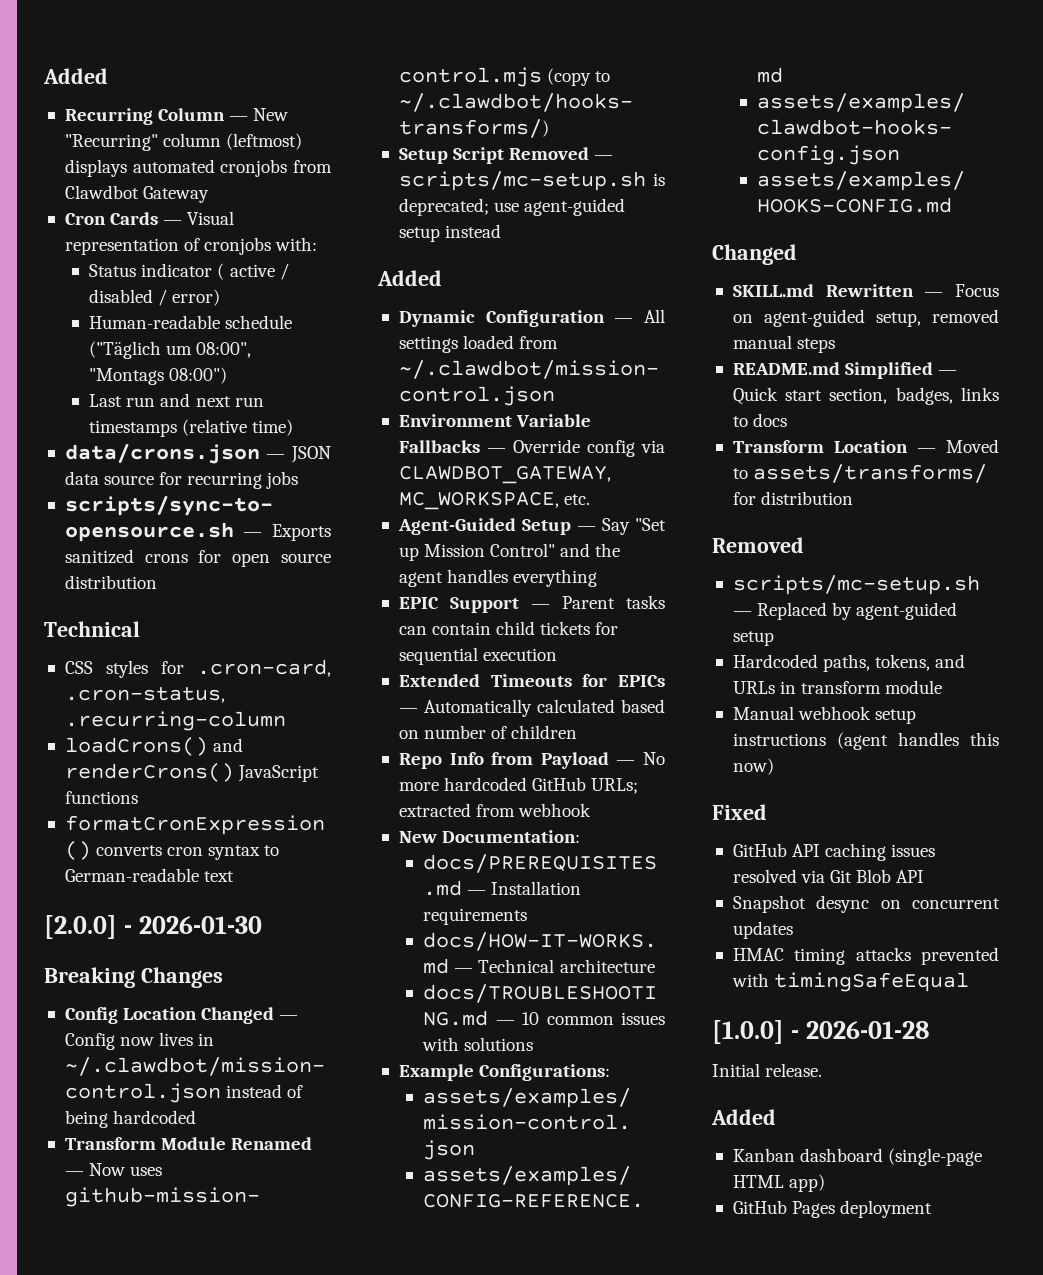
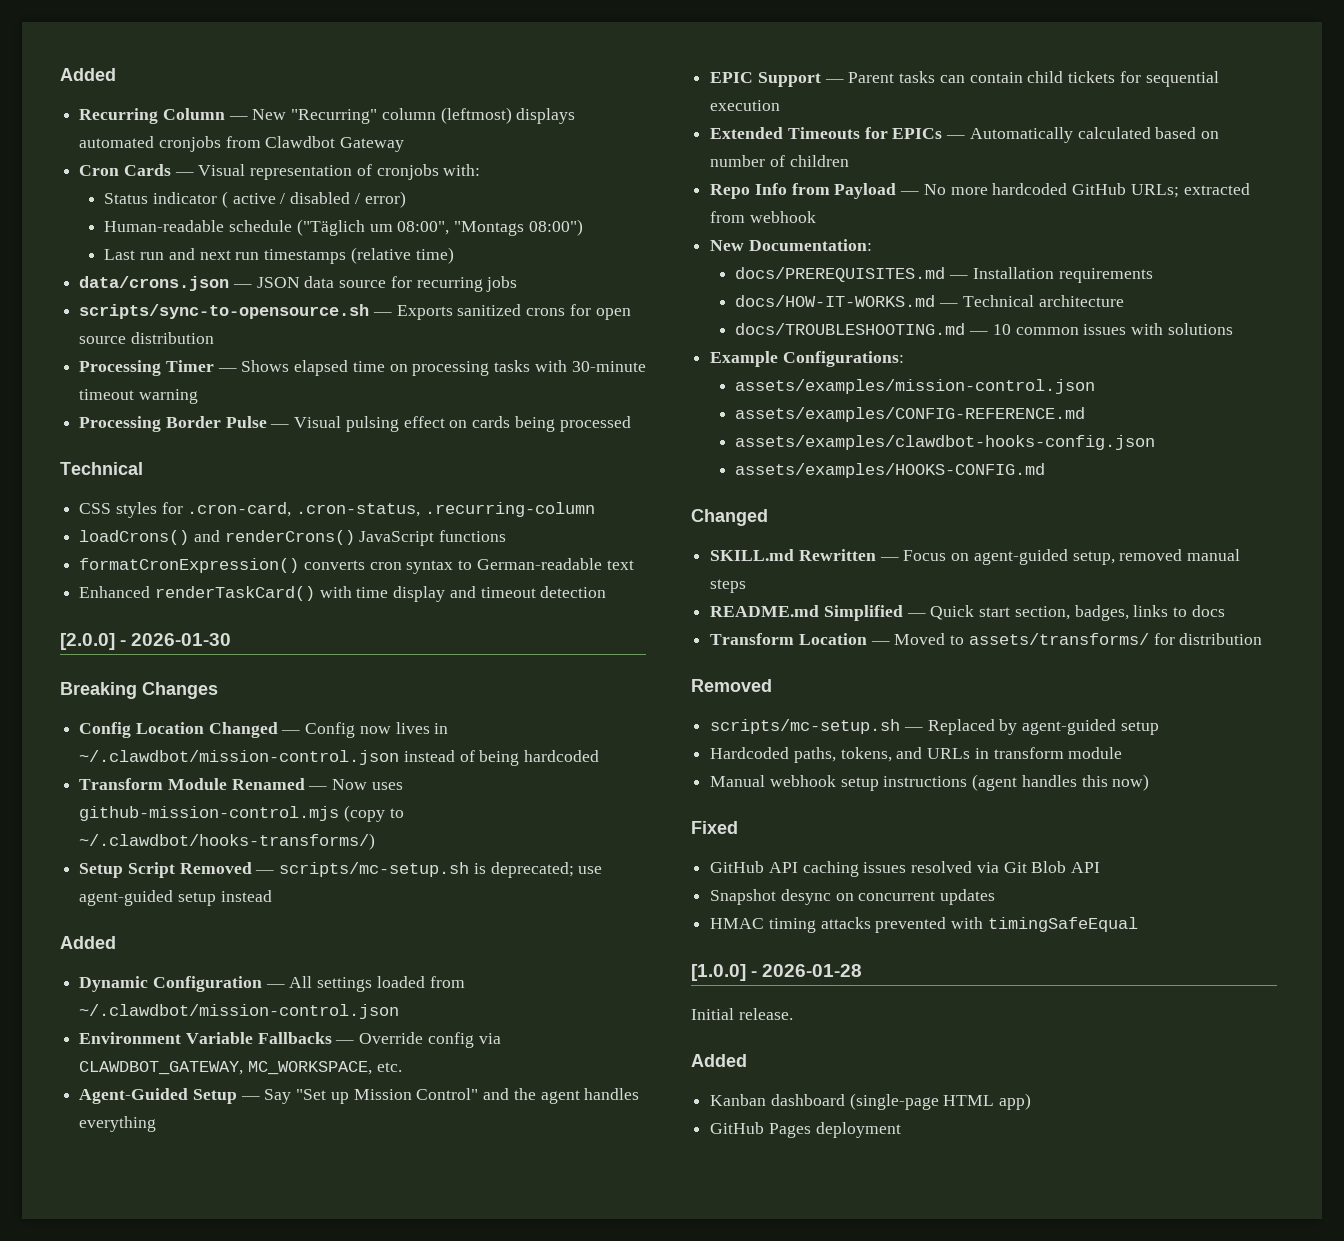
+ Processing Timer — Shows elapsed time on processing tasks with 30-minute timeout warning
+ Processing Border Pulse — Visual pulsing effect on cards being processed
+ Enhanced renderTaskCard() with time display and timeout detection

